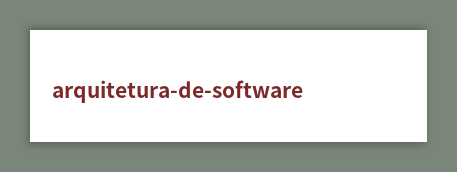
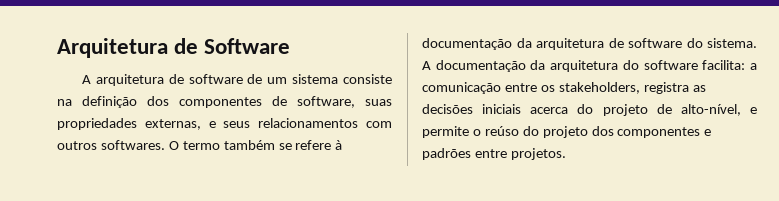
- arquitetura-de-software
+ Arquitetura de Software
+ A arquitetura de software de um sistema consiste na definição dos componentes de software, suas propriedades externas, e seus relacionamentos com outros softwares. O termo também se refere à documentação da arquitetura de software do sistema. A documentação da arquitetura do software facilita: a comunicação entre os stakeholders, registra as decisões iniciais acerca do projeto de alto-nível, e permite o reúso do projeto dos componentes e padrões entre projetos.

